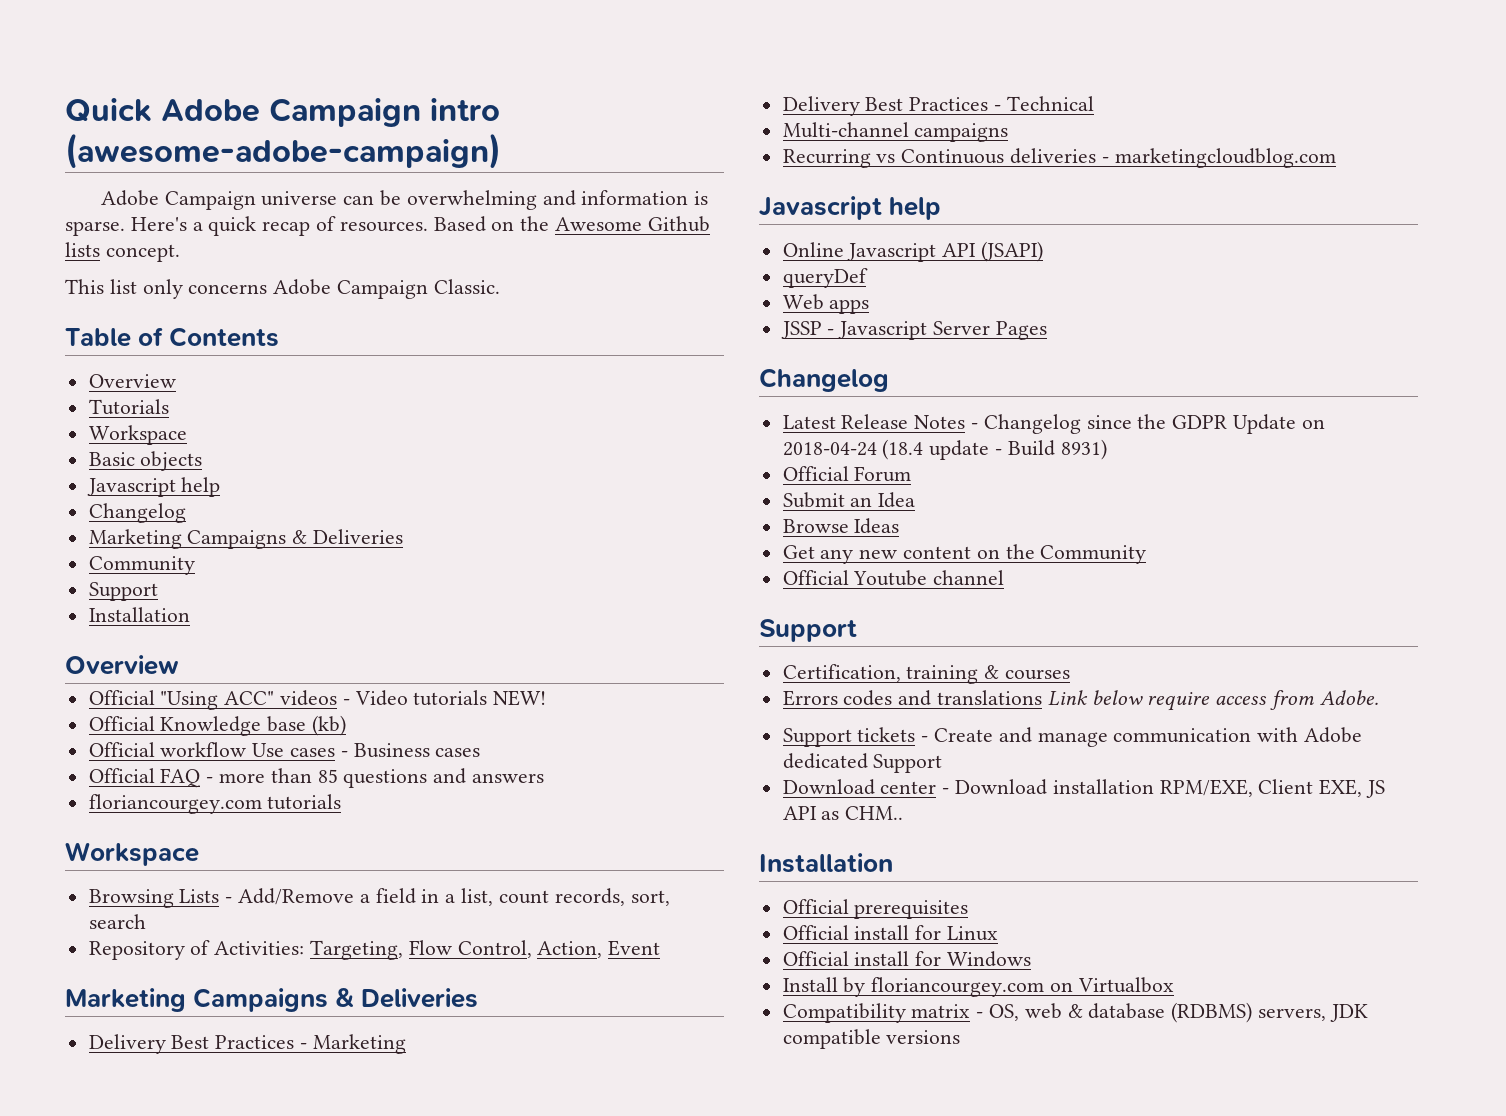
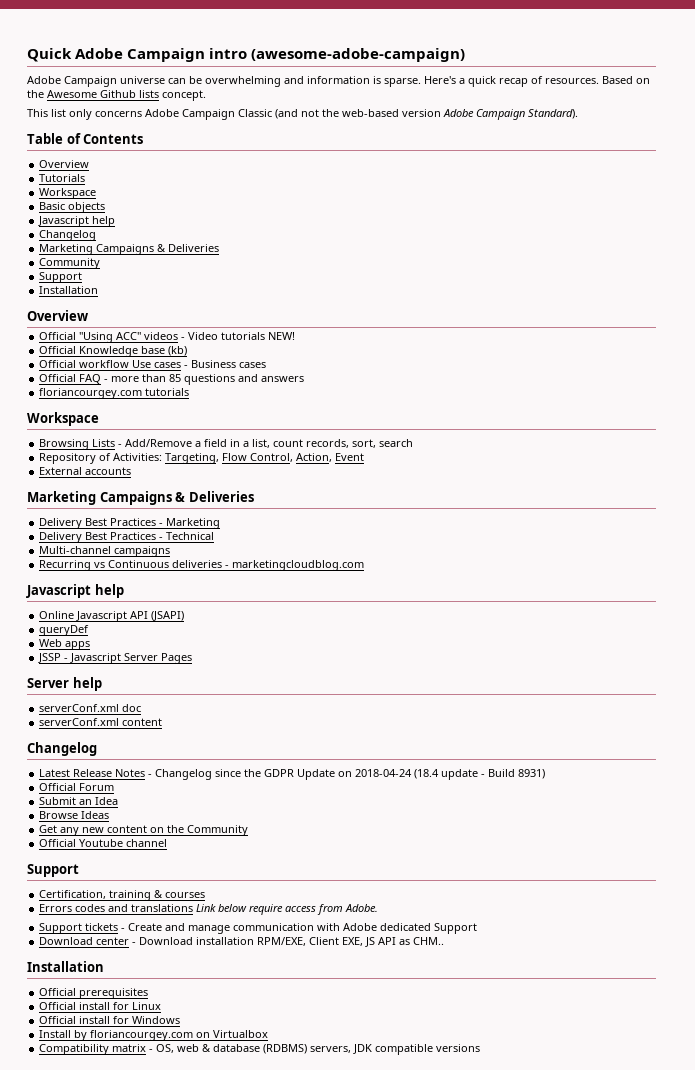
- This list only concerns Adobe Campaign Classic.
+ This list only concerns Adobe Campaign Classic (and not the web-based version Adobe Campaign Standard).
+ External accounts
+ Server help
+ serverConf.xml doc
+ serverConf.xml content

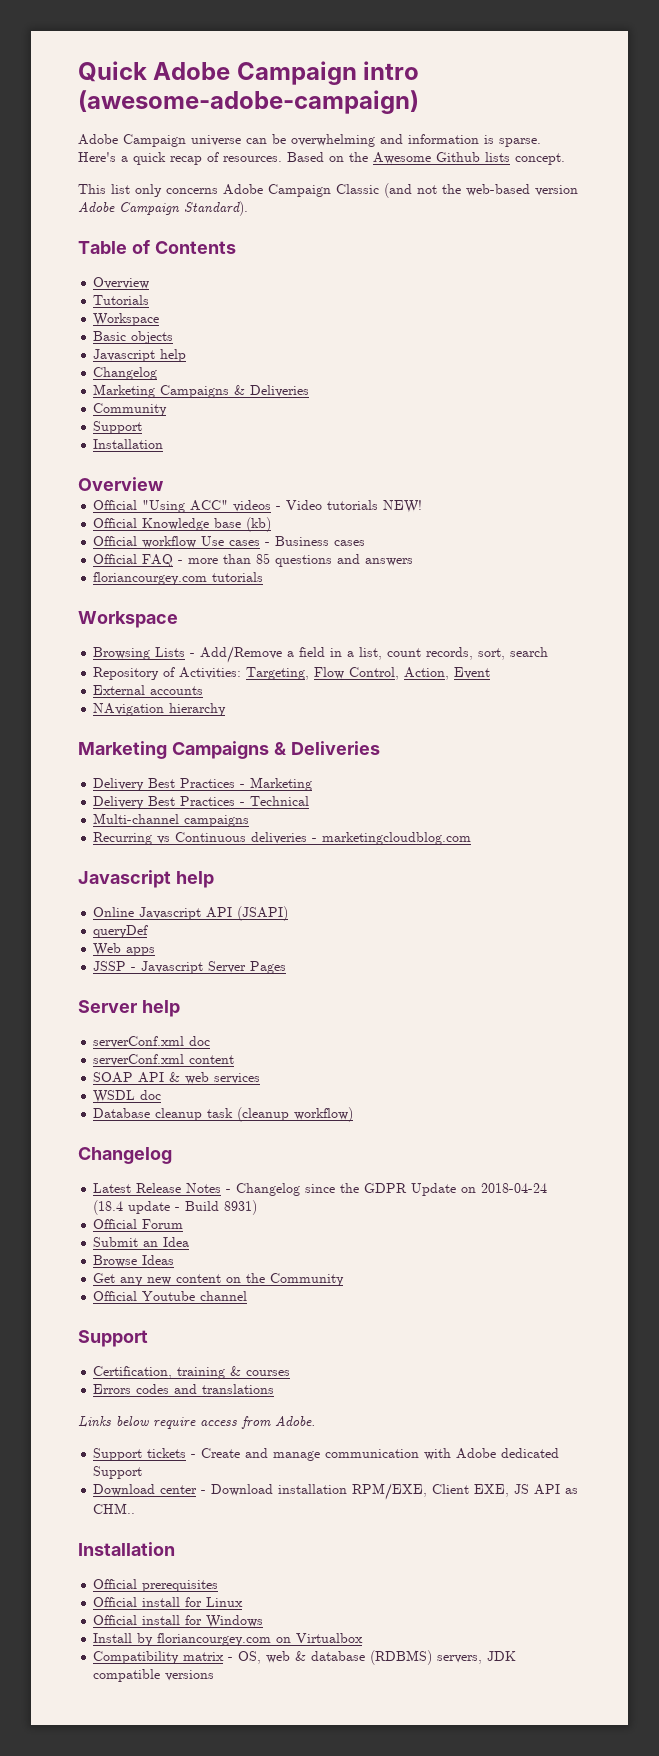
+ NAvigation hierarchy
+ SOAP API & web services
+ WSDL doc
+ Database cleanup task (cleanup workflow)
- Errors codes and translations Link below require access from Adobe.
+ Errors codes and translations
+ Links below require access from Adobe.

